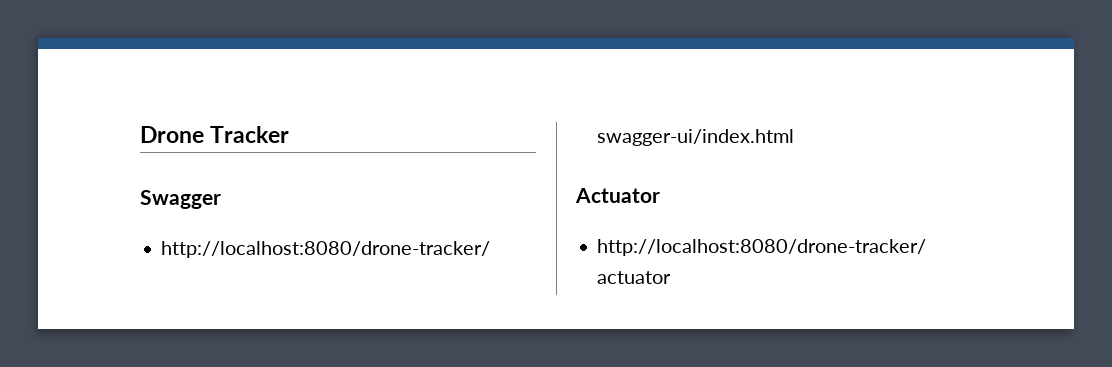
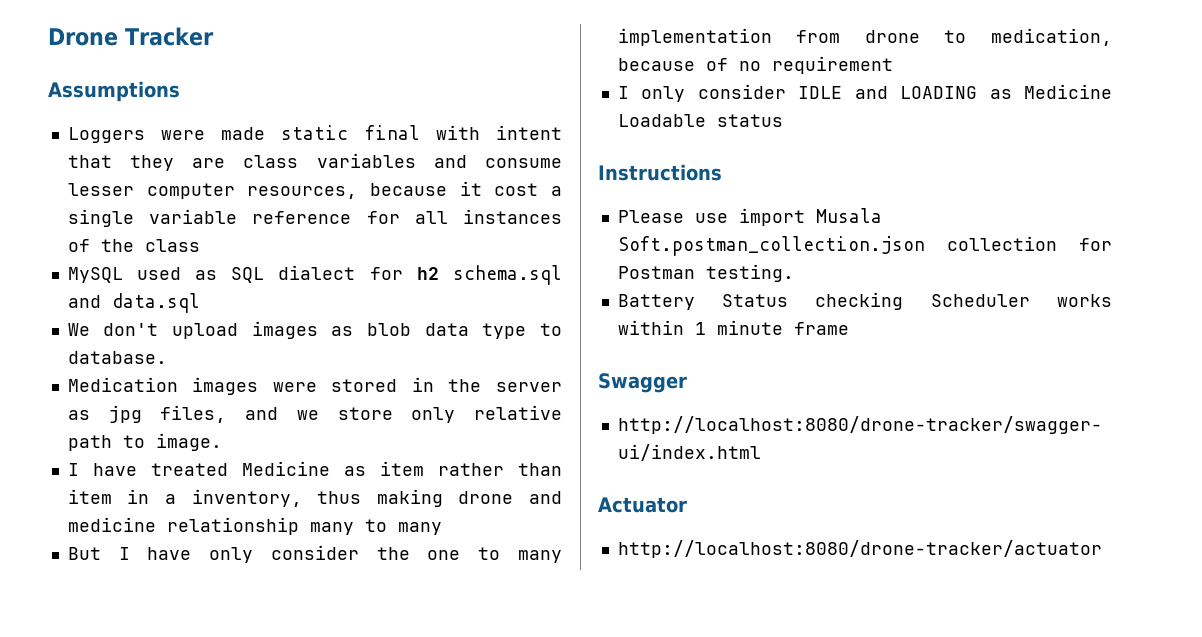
+ Assumptions
+ Loggers were made static final with intent that they are class variables and consume lesser computer resources, because it cost a single variable reference for all instances of the class
+ MySQL used as SQL dialect for h2 schema.sql and data.sql
+ We don't upload images as blob data type to database.
+ Medication images were stored in the server as jpg files, and we store only relative path to image.
+ I have treated Medicine as item rather than item in a inventory, thus making drone and medicine relationship many to many
+ But I have only consider the one to many implementation from drone to medication, because of no requirement
+ I only consider IDLE and LOADING as Medicine Loadable status
+ Instructions
+ Please use import Musala Soft.postman_collection.json collection for Postman testing.
+ Battery Status checking Scheduler works within 1 minute frame

